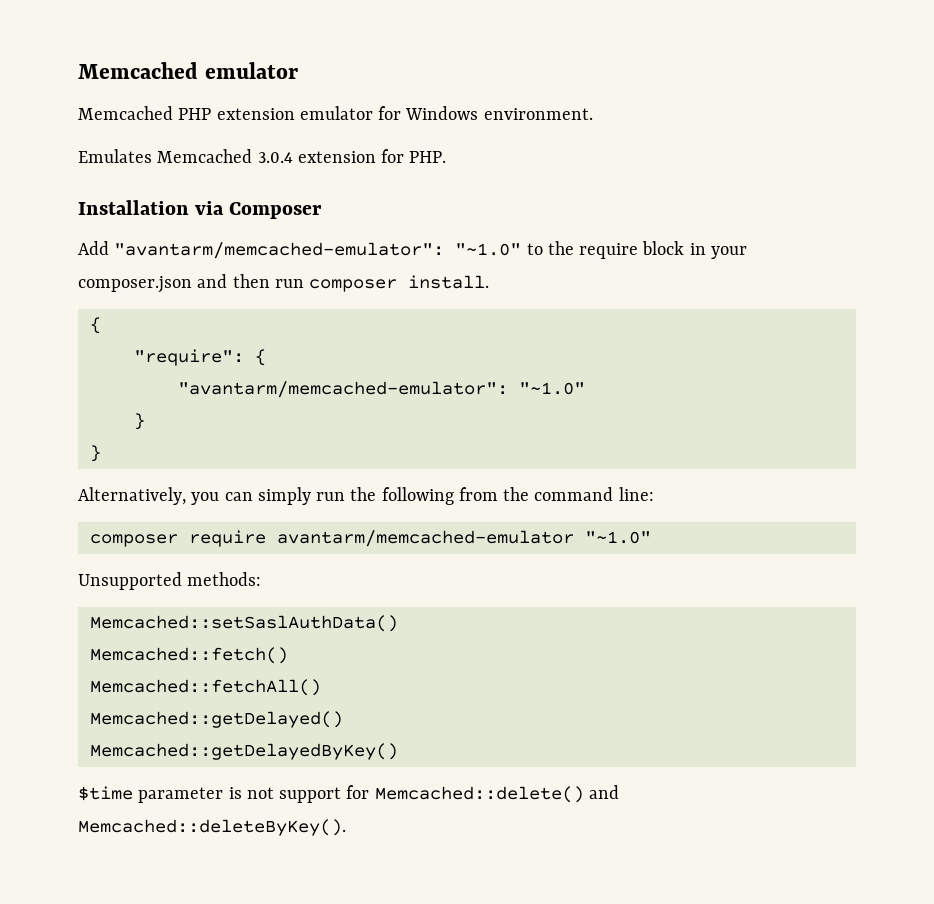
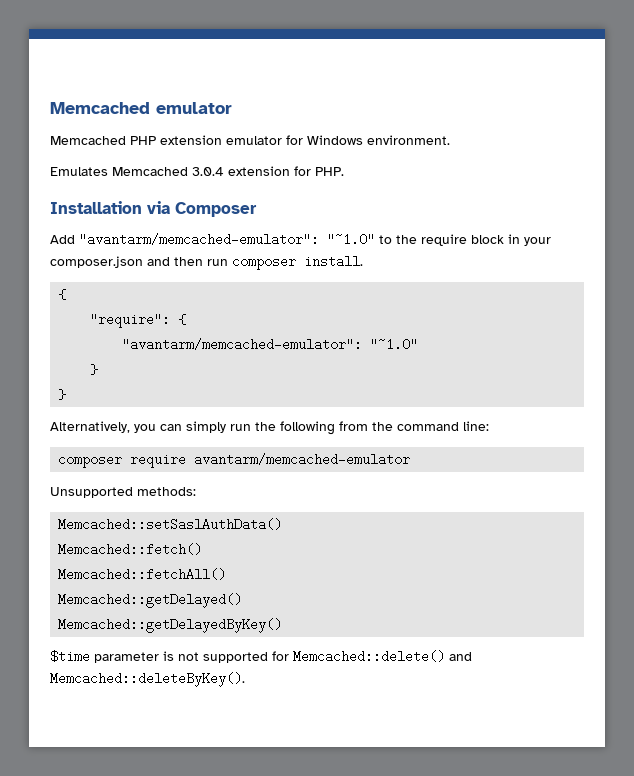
- composer require avantarm/memcached-emulator "~1.0"
+ composer require avantarm/memcached-emulator
- $time parameter is not support for Memcached::delete() and Memcached::deleteByKey().
+ $time parameter is not supported for Memcached::delete() and Memcached::deleteByKey().

